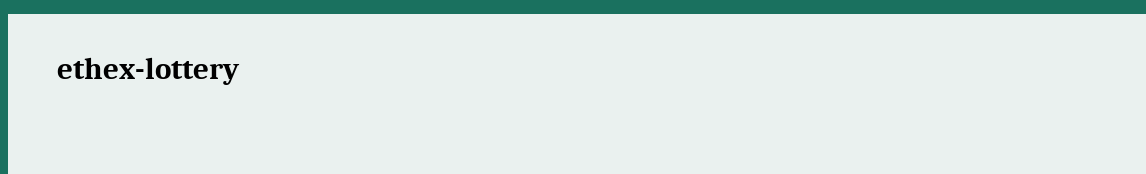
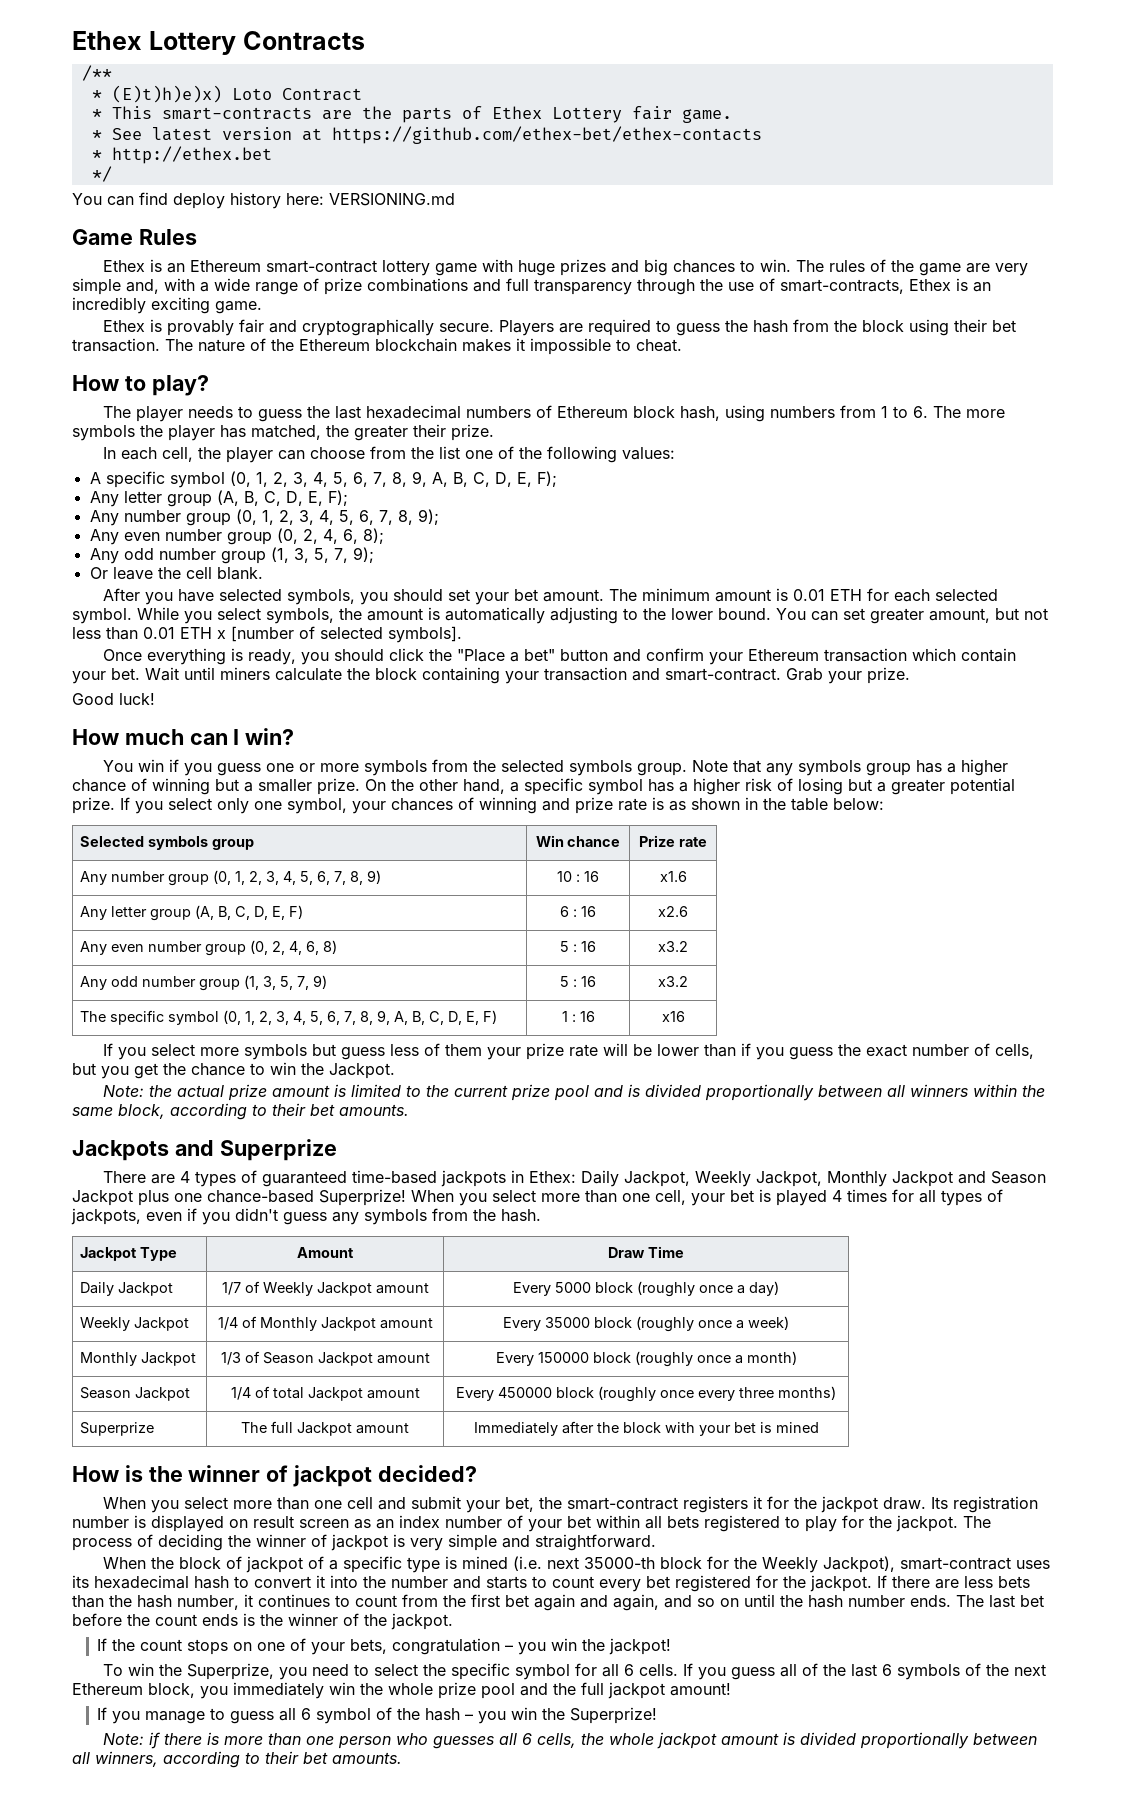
- ethex-lottery
+ Ethex Lottery Contracts
+ /**
+ * (E)t)h)e)x) Loto Contract
+ * This smart-contracts are the parts of Ethex Lottery fair game.
+ * See latest version at https://github.com/ethex-bet/ethex-contacts
+ * http://ethex.bet
+ */
+ You can find deploy history here: VERSIONING.md
+ Game Rules
+ Ethex is an Ethereum smart-contract lottery game with huge prizes and big chances to win. The rules of the game are very simple and, with a wide range of prize combinations and full transparency through the use of smart-contracts, Ethex is an incredibly exciting game.
+ Ethex is provably fair and cryptographically secure. Players are required to guess the hash from the block using their bet transaction. The nature of the Ethereum blockchain makes it impossible to cheat.
+ How to play?
+ The player needs to guess the last hexadecimal numbers of Ethereum block hash, using numbers from 1 to 6. The more symbols the player has matched, the greater their prize.
+ In each cell, the player can choose from the list one of the following values:
+ A specific symbol (0, 1, 2, 3, 4, 5, 6, 7, 8, 9, A, B, C, D, E, F);
+ Any letter group (A, B, C, D, E, F);
+ Any number group (0, 1, 2, 3, 4, 5, 6, 7, 8, 9);
+ Any even number group (0, 2, 4, 6, 8);
+ Any odd number group (1, 3, 5, 7, 9);
+ Or leave the cell blank.
+ After you have selected symbols, you should set your bet amount. The minimum amount is 0.01 ETH for each selected symbol. While you select symbols, the amount is automatically adjusting to the lower bound. You can set greater amount, but not less than 0.01 ETH x [number of selected symbols].
+ Once everything is ready, you should click the "Place a bet" button and confirm your Ethereum transaction which contain your bet. Wait until miners calculate the block containing your transaction and smart-contract. Grab your prize.
+ Good luck!
+ How much can I win?
+ You win if you guess one or more symbols from the selected symbols group. Note that any symbols group has a higher chance of winning but a smaller prize. On the other hand, a specific symbol has a higher risk of losing but a greater potential prize. If you select only one symbol, your chances of winning and prize rate is as shown in the table below:
+ Selected symbols group | Win chance | Prize rate
+ Any number group (0, 1, 2, 3, 4, 5, 6, 7, 8, 9) | 10 : 16 | x1.6
+ Any letter group (A, B, C, D, E, F) | 6 : 16 | x2.6
+ Any even number group (0, 2, 4, 6, 8) | 5 : 16 | x3.2
+ Any odd number group (1, 3, 5, 7, 9) | 5 : 16 | x3.2
+ The specific symbol (0, 1, 2, 3, 4, 5, 6, 7, 8, 9, A, B, C, D, E, F) | 1 : 16 | x16
+ If you select more symbols but guess less of them your prize rate will be lower than if you guess the exact number of cells, but you get the chance to win the Jackpot.
+ Note: the actual prize amount is limited to the current prize pool and is divided proportionally between all winners within the same block, according to their bet amounts.
+ Jackpots and Superprize
+ There are 4 types of guaranteed time-based jackpots in Ethex: Daily Jackpot, Weekly Jackpot, Monthly Jackpot and Season Jackpot plus one chance-based Superprize! When you select more than one cell, your bet is played 4 times for all types of jackpots, even if you didn't guess any symbols from the hash.
+ Jackpot Type | Amount | Draw Time
+ Daily Jackpot | 1/7 of Weekly Jackpot amount | Every 5000 block (roughly once a day)
+ Weekly Jackpot | 1/4 of Monthly Jackpot amount | Every 35000 block (roughly once a week)
+ Monthly Jackpot | 1/3 of Season Jackpot amount | Every 150000 block (roughly once a month)
+ Season Jackpot | 1/4 of total Jackpot amount | Every 450000 block (roughly once every three months)
+ Superprize | The full Jackpot amount | Immediately after the block with your bet is mined
+ How is the winner of jackpot decided?
+ When you select more than one cell and submit your bet, the smart-contract registers it for the jackpot draw. Its registration number is displayed on result screen as an index number of your bet within all bets registered to play for the jackpot. The process of deciding the winner of jackpot is very simple and straightforward.
+ When the block of jackpot of a specific type is mined (i.e. next 35000-th block for the Weekly Jackpot), smart-contract uses its hexadecimal hash to convert it into the number and starts to count every bet registered for the jackpot. If there are less bets than the hash number, it continues to count from the first bet again and again, and so on until the hash number ends. The last bet before the count ends is the winner of the jackpot.
+ If the count stops on one of your bets, congratulation – you win the jackpot!
+ To win the Superprize, you need to select the specific symbol for all 6 cells. If you guess all of the last 6 symbols of the next Ethereum block, you immediately win the whole prize pool and the full jackpot amount!
+ If you manage to guess all 6 symbol of the hash – you win the Superprize!
+ Note: if there is more than one person who guesses all 6 cells, the whole jackpot amount is divided proportionally between all winners, according to their bet amounts.

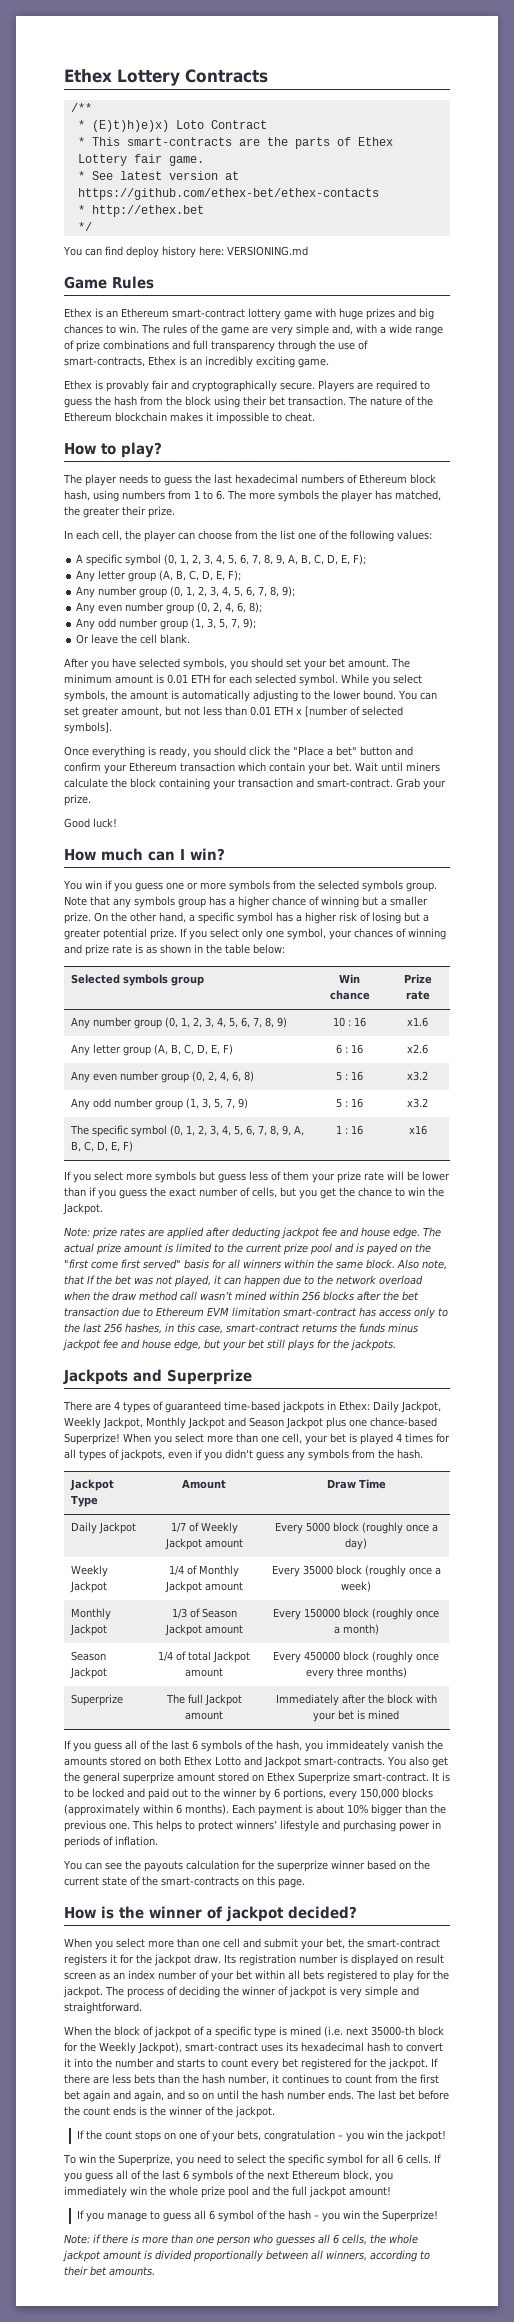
- Note: the actual prize amount is limited to the current prize pool and is divided proportionally between all winners within the same block, according to their bet amounts.
+ Note: prize rates are applied after deducting jackpot fee and house edge. The actual prize amount is limited to the current prize pool and is payed on the "first come first served" basis for all winners within the same block. Also note, that If the bet was not played, it can happen due to the network overload when the draw method call wasn’t mined within 256 blocks after the bet transaction due to Ethereum EVM limitation smart-contract has access only to the last 256 hashes, in this case, smart-contract returns the funds minus jackpot fee and house edge, but your bet still plays for the jackpots.
+ If you guess all of the last 6 symbols of the hash, you immideately vanish the amounts stored on both Ethex Lotto and Jackpot smart-contracts. You also get the general superprize amount stored on Ethex Superprize smart-contract. It is to be locked and paid out to the winner by 6 portions, every 150,000 blocks (approximately within 6 months). Each payment is about 10% bigger than the previous one. This helps to protect winners’ lifestyle and purchasing power in periods of inflation.
+ You can see the payouts calculation for the superprize winner based on the current state of the smart-contracts on this page.

